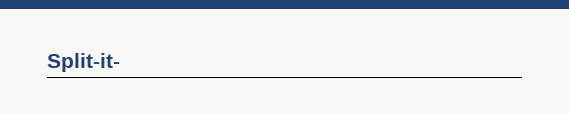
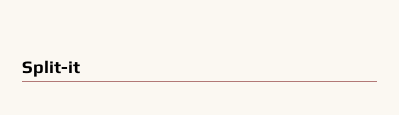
- Split-it-
+ Split-it

